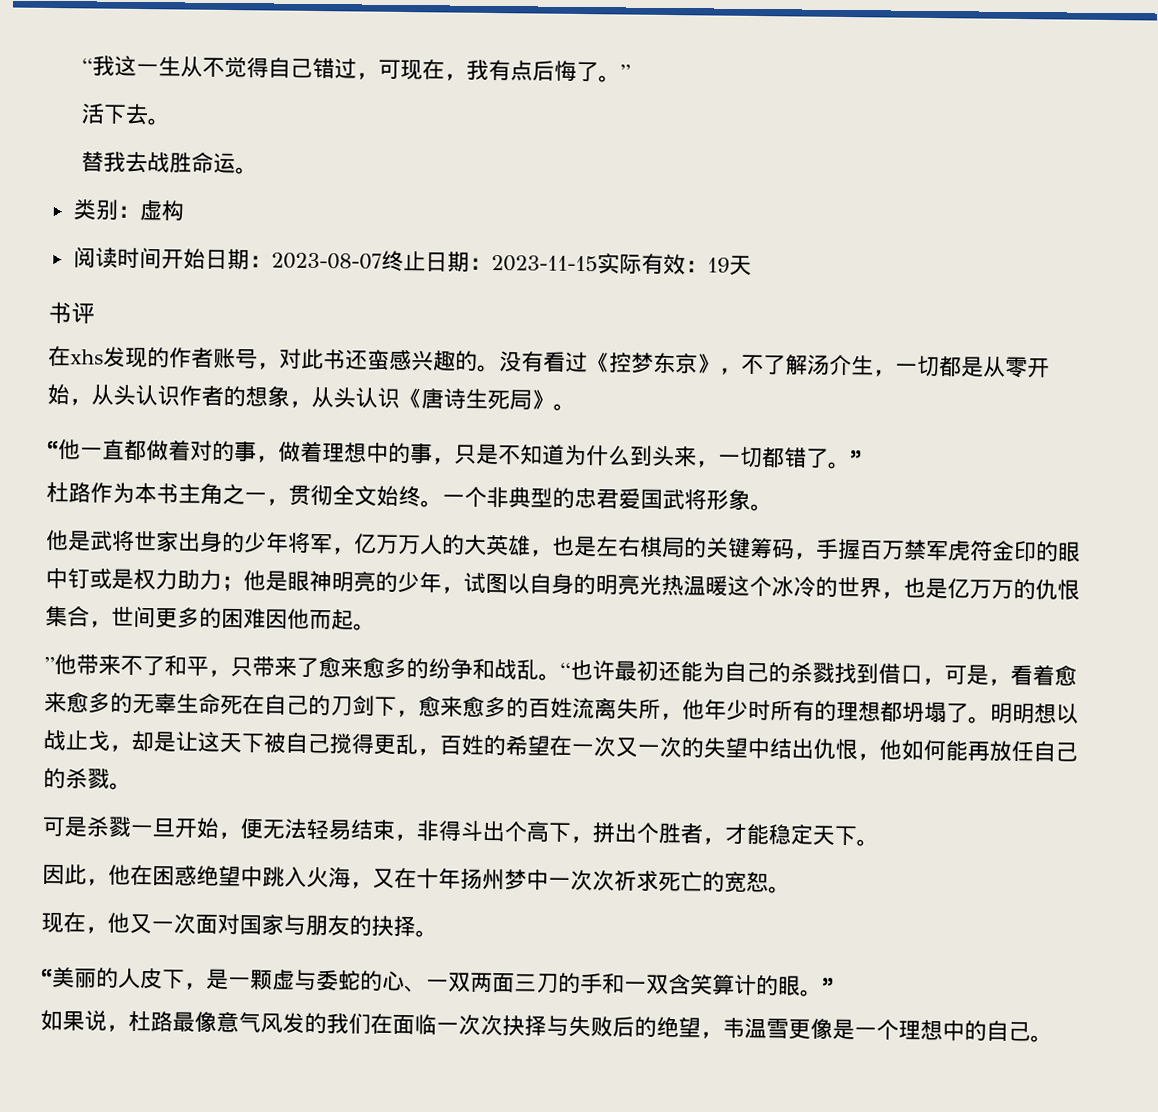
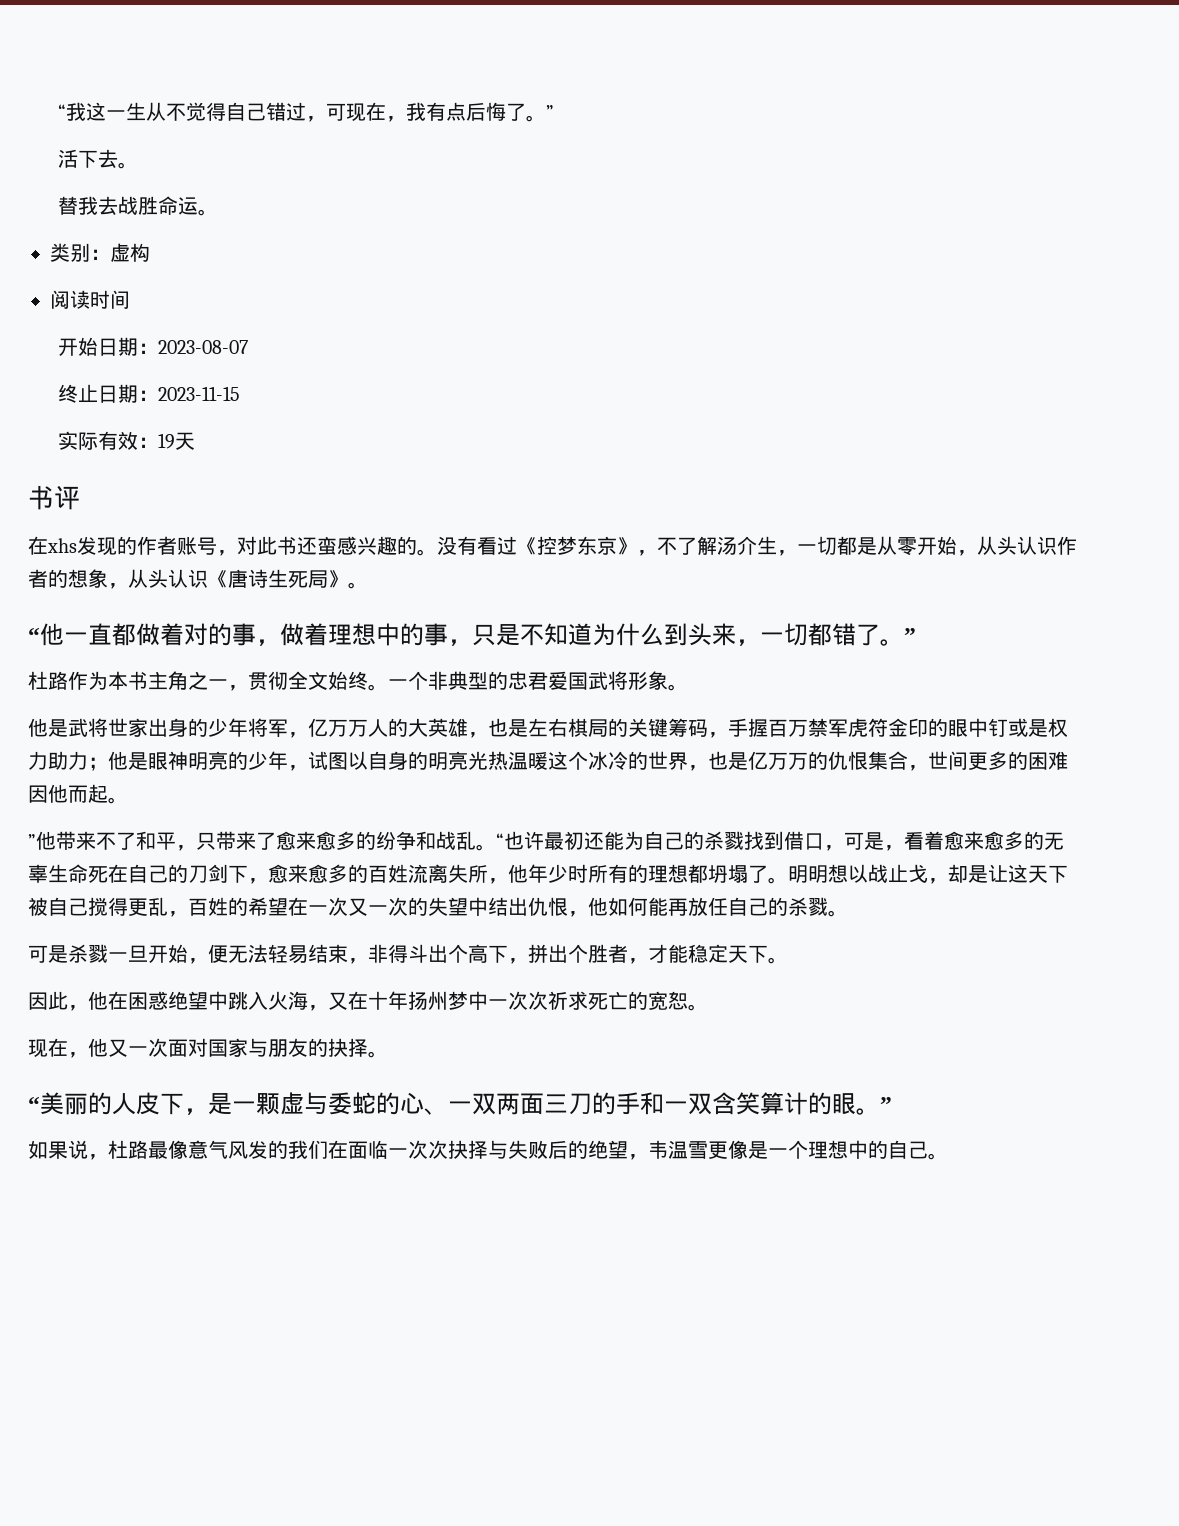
- 阅读时间开始日期：2023-08-07终止日期：2023-11-15实际有效：19天
+ 阅读时间
+ 开始日期：2023-08-07
+ 终止日期：2023-11-15
+ 实际有效：19天

